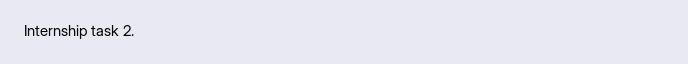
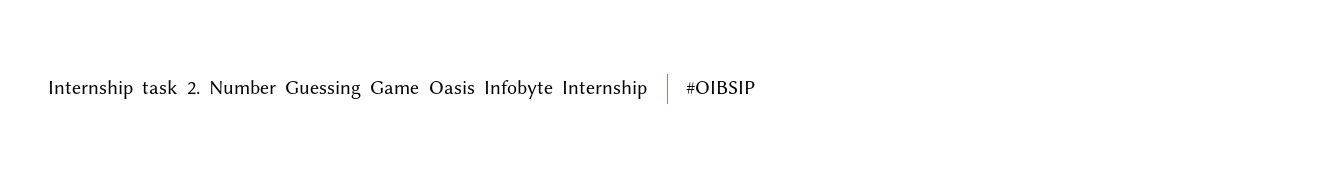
- Internship task 2.
+ Internship task 2. Number Guessing Game Oasis Infobyte Internship #OIBSIP

